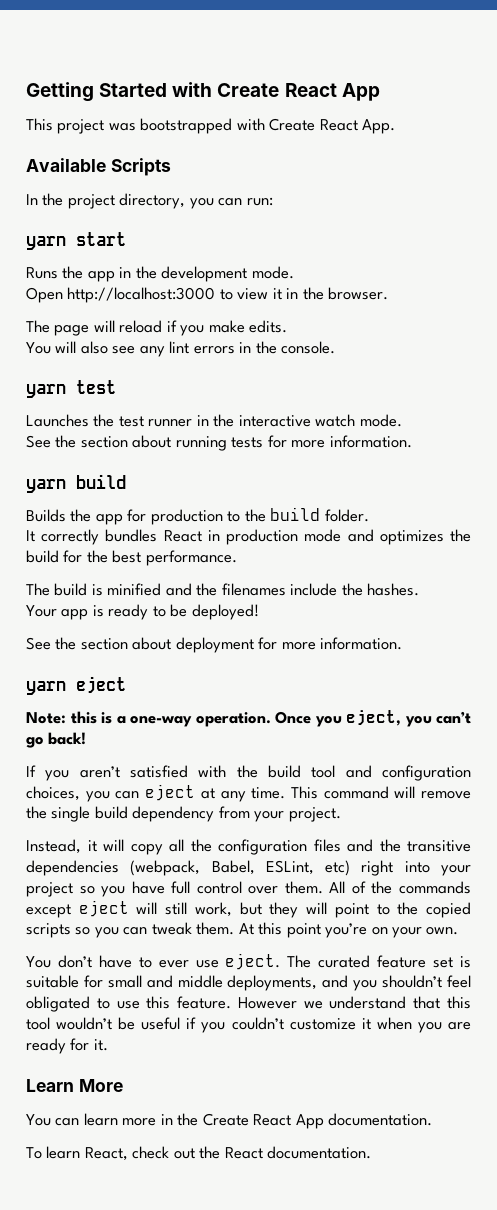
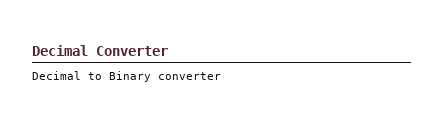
- Getting Started with Create React App
- This project was bootstrapped with Create React App.
- Available Scripts
- In the project directory, you can run:
- yarn start
- Runs the app in the development mode.
- Open http://localhost:3000 to view it in the browser.
- The page will reload if you make edits.
- You will also see any lint errors in the console.
- yarn test
- Launches the test runner in the interactive watch mode.
- See the section about running tests for more information.
- yarn build
- Builds the app for production to the build folder.
- It correctly bundles React in production mode and optimizes the build for the best performance.
- The build is minified and the filenames include the hashes.
- Your app is ready to be deployed!
- See the section about deployment for more information.
- yarn eject
- Note: this is a one-way operation. Once you eject, you can’t go back!
- If you aren’t satisfied with the build tool and configuration choices, you can eject at any time. This command will remove the single build dependency from your project.
- Instead, it will copy all the configuration files and the transitive dependencies (webpack, Babel, ESLint, etc) right into your project so you have full control over them. All of the commands except eject will still work, but they will point to the copied scripts so you can tweak them. At this point you’re on your own.
- You don’t have to ever use eject. The curated feature set is suitable for small and middle deployments, and you shouldn’t feel obligated to use this feature. However we understand that this tool wouldn’t be useful if you couldn’t customize it when you are ready for it.
- Learn More
- You can learn more in the Create React App documentation.
- To learn React, check out the React documentation.
+ Decimal Converter
+ Decimal to Binary converter

